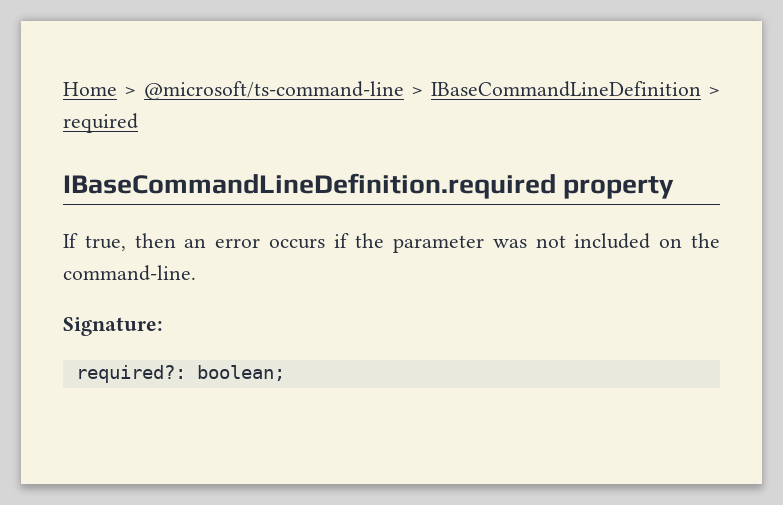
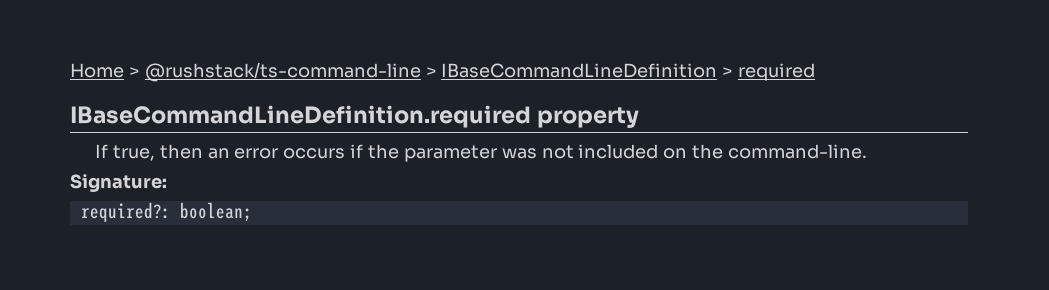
- Home > @microsoft/ts-command-line > IBaseCommandLineDefinition > required
+ Home > @rushstack/ts-command-line > IBaseCommandLineDefinition > required

